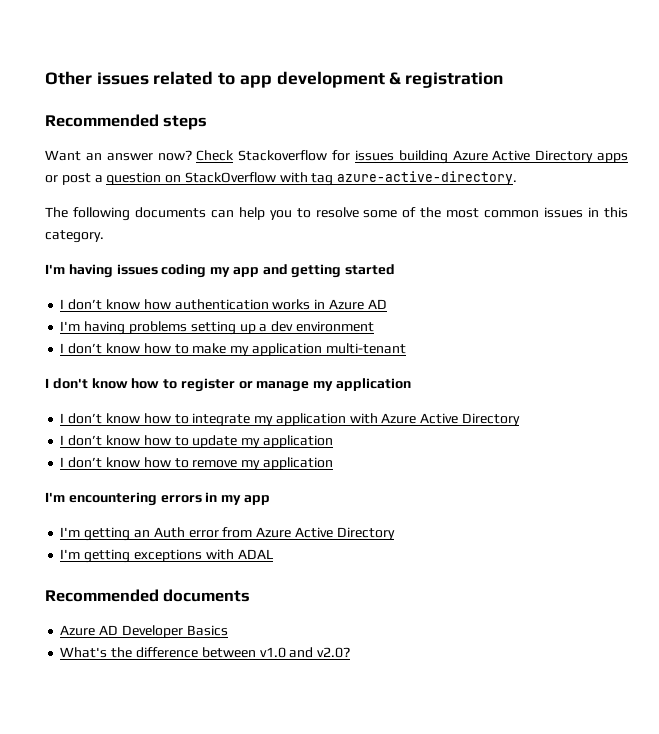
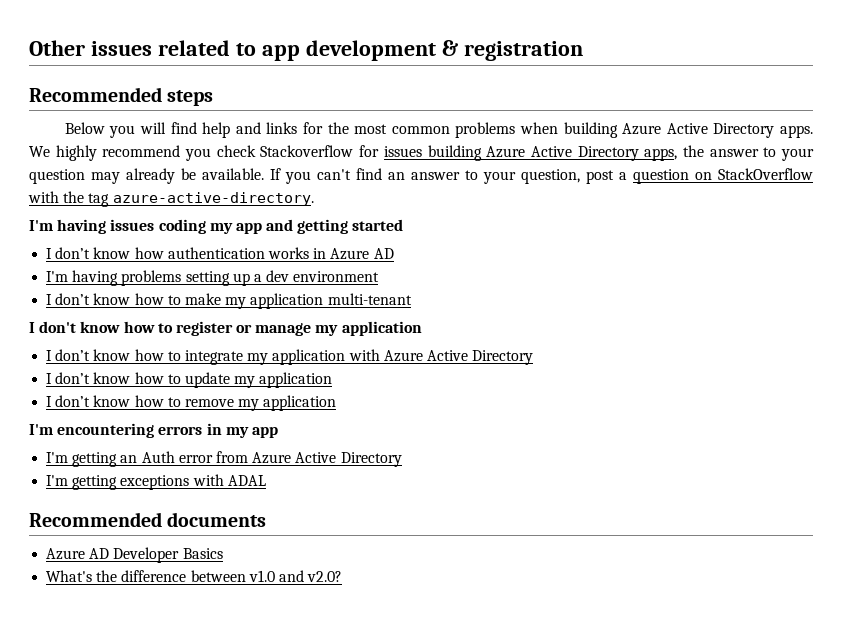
- Want an answer now? Check Stackoverflow for issues building Azure Active Directory apps or post a question on StackOverflow with tag azure-active-directory.
+ Below you will find help and links for the most common problems when building Azure Active Directory apps. We highly recommend you check Stackoverflow for issues building Azure Active Directory apps, the answer to your question may already be available. If you can't find an answer to your question, post a question on StackOverflow with the tag azure-active-directory.
- The following documents can help you to resolve some of the most common issues in this category.

